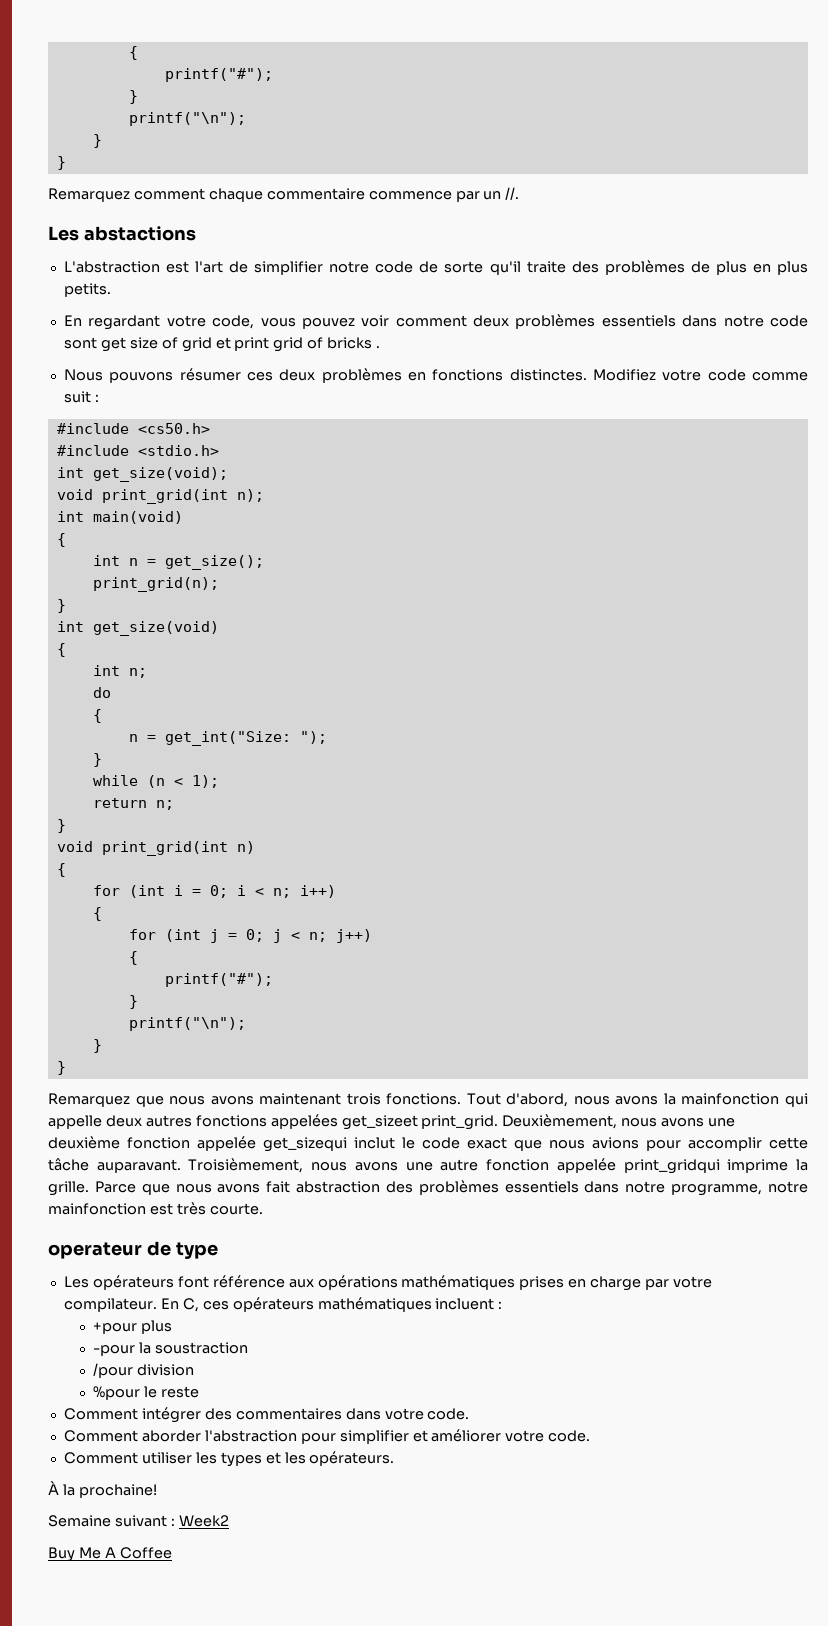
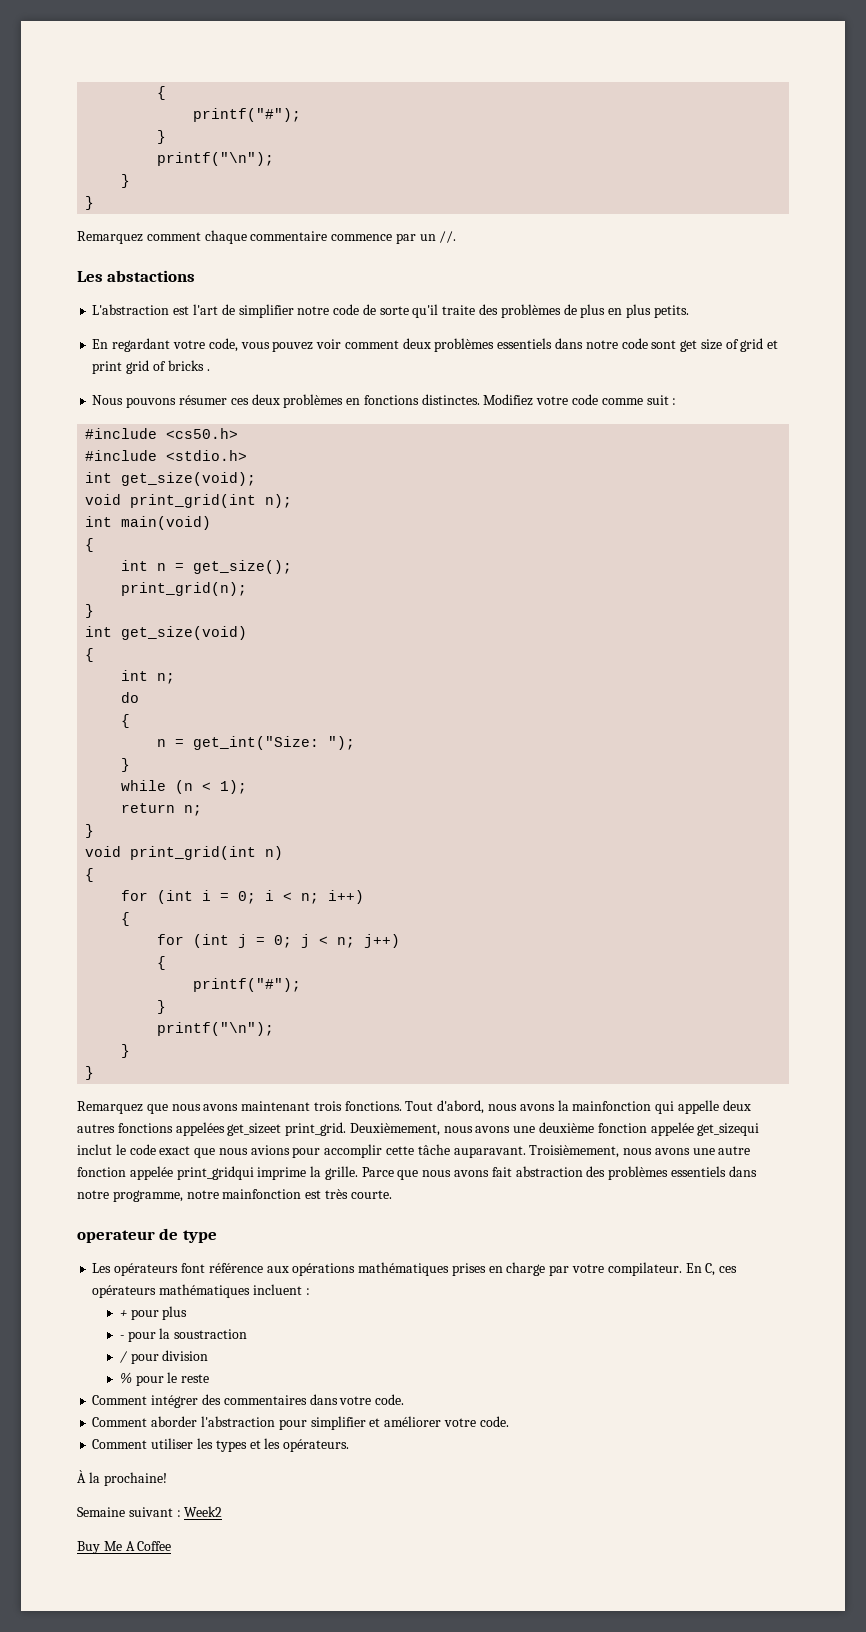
- +pour plus
+ + pour plus
- -pour la soustraction
+ - pour la soustraction
- /pour division
+ / pour division
- %pour le reste
+ % pour le reste

